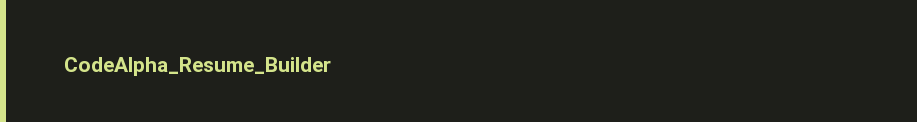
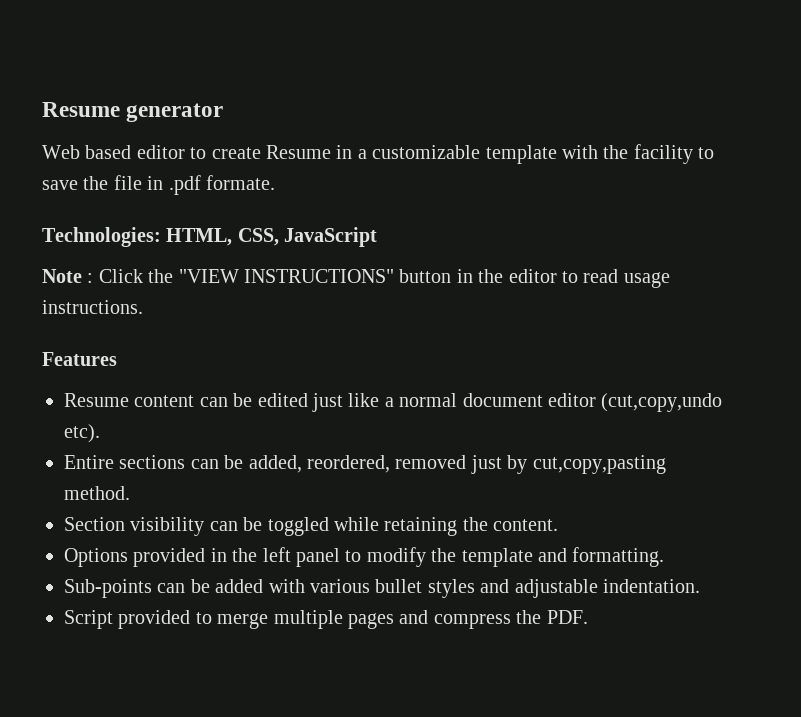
- CodeAlpha_Resume_Builder
+ Resume generator
+ Web based editor to create Resume in a customizable template with the facility to save the file in .pdf formate.
+ Technologies: HTML, CSS, JavaScript
+ Note : Click the "VIEW INSTRUCTIONS" button in the editor to read usage instructions.
+ Features
+ Resume content can be edited just like a normal document editor (cut,copy,undo etc).
+ Entire sections can be added, reordered, removed just by cut,copy,pasting method.
+ Section visibility can be toggled while retaining the content.
+ Options provided in the left panel to modify the template and formatting.
+ Sub-points can be added with various bullet styles and adjustable indentation.
+ Script provided to merge multiple pages and compress the PDF.

